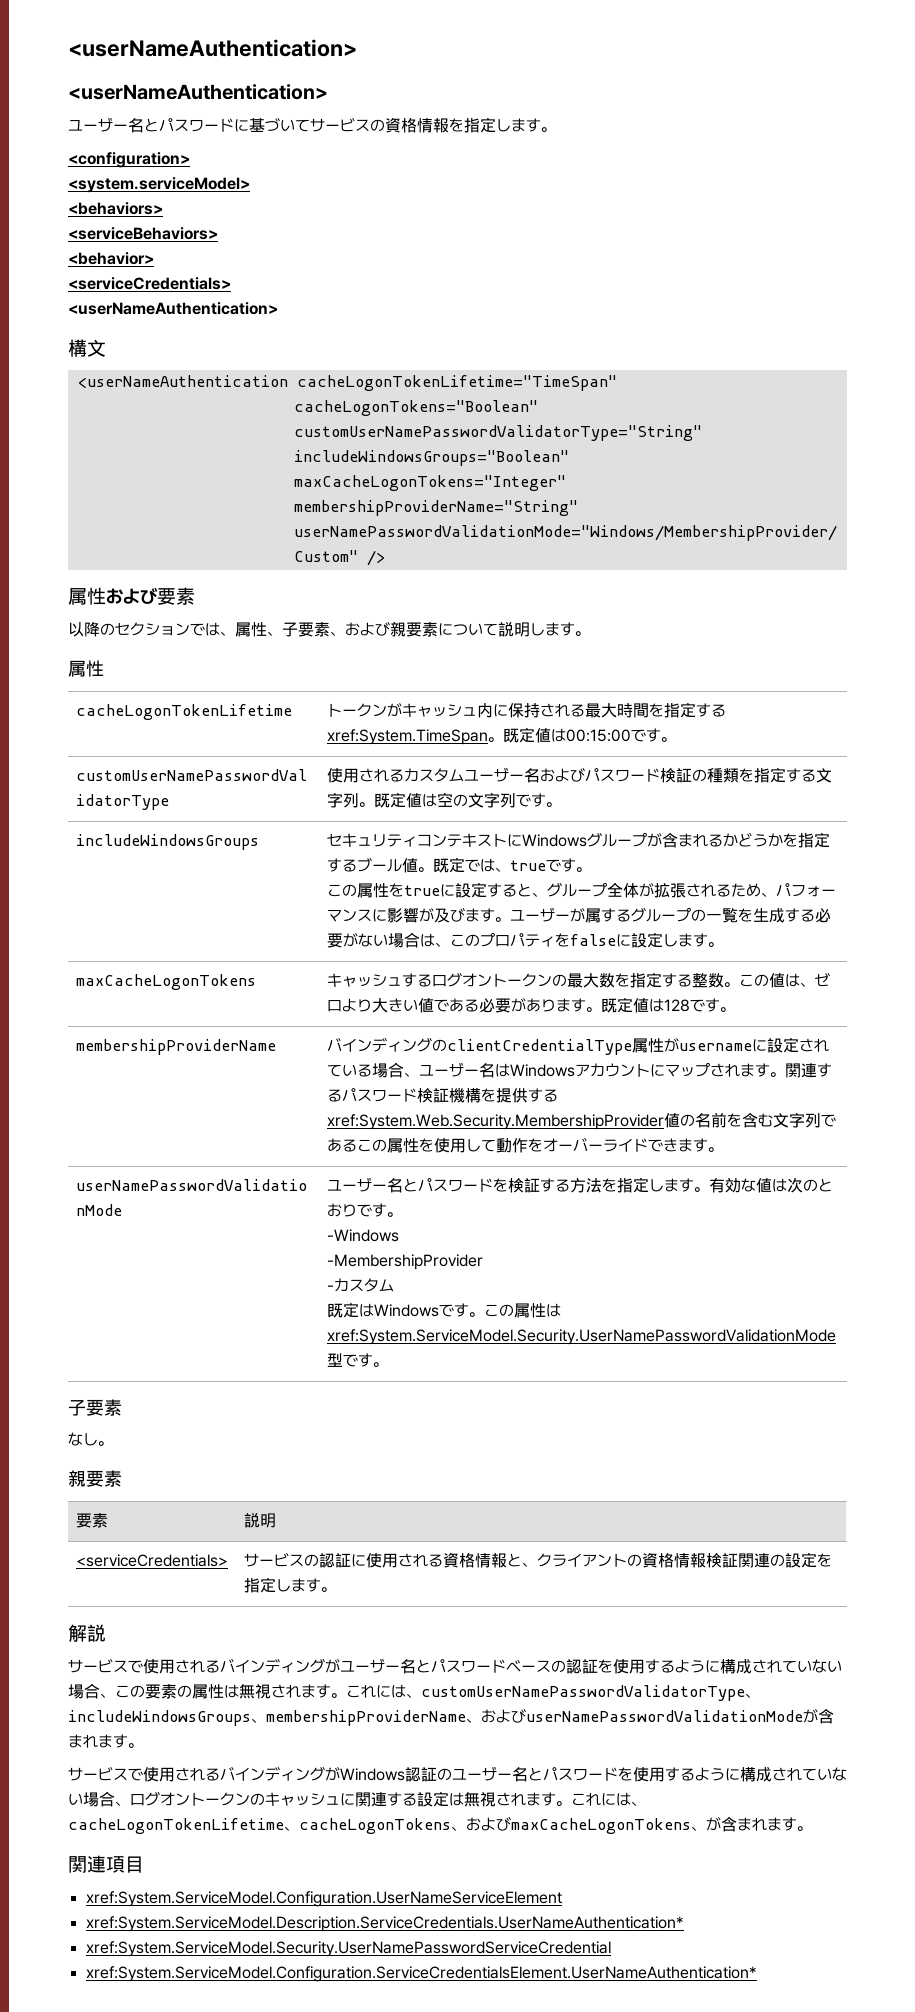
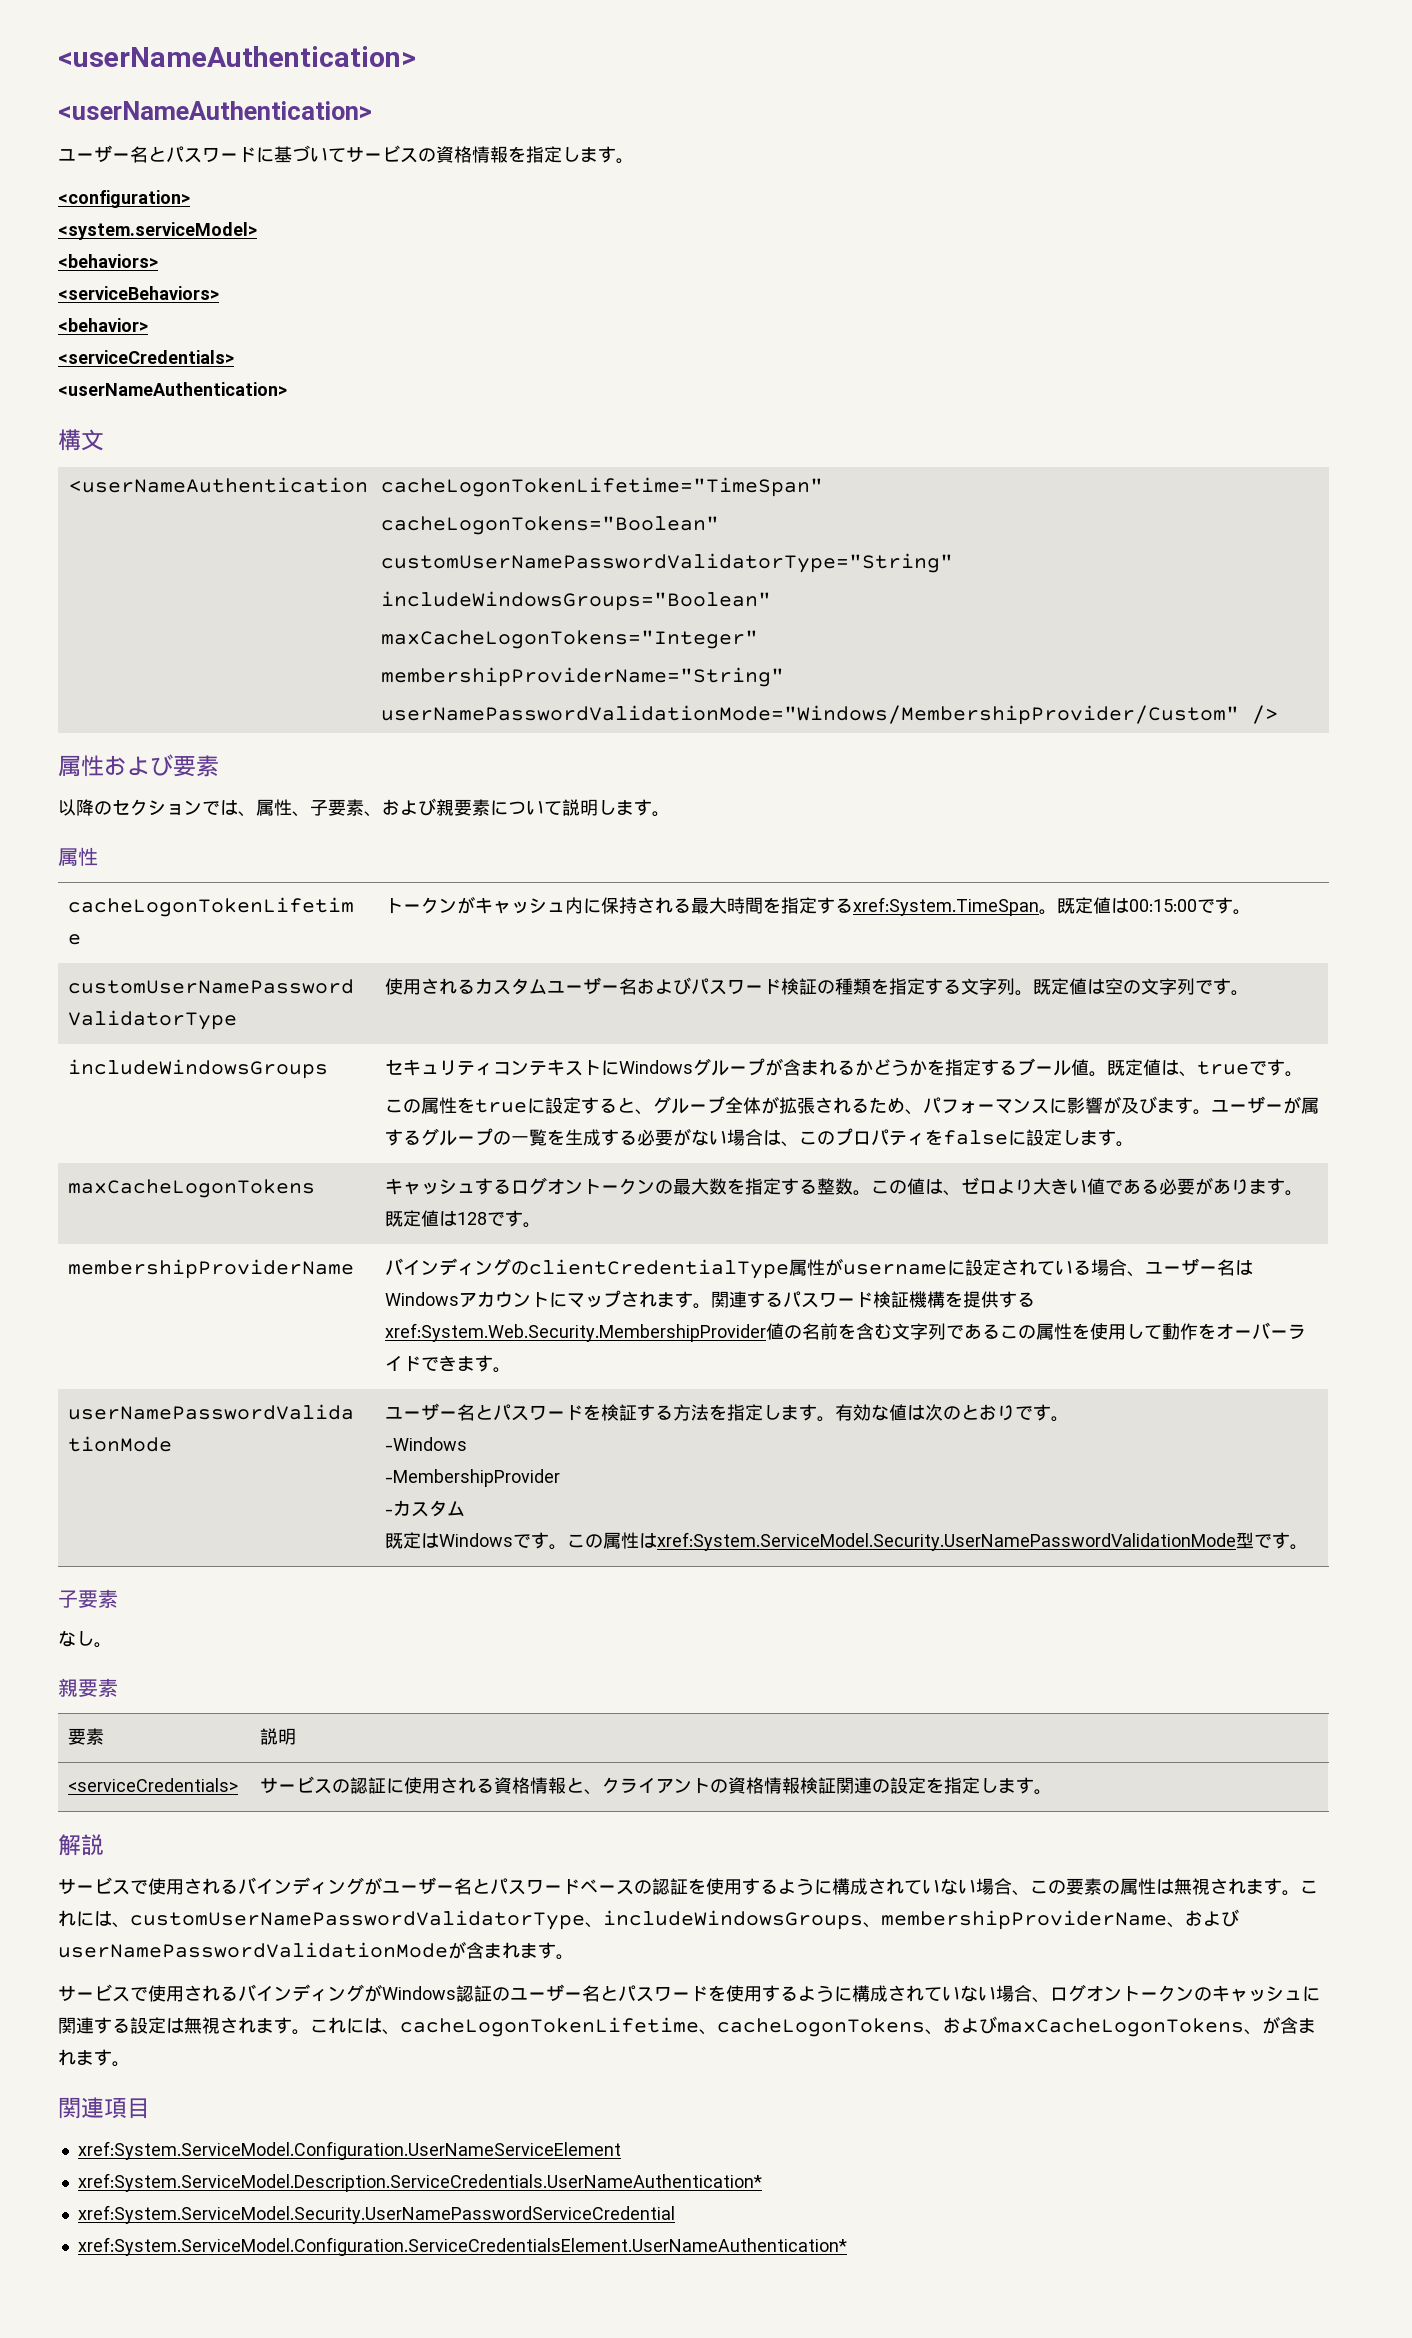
- 既定では、trueです。
+ 既定値は、trueです。

